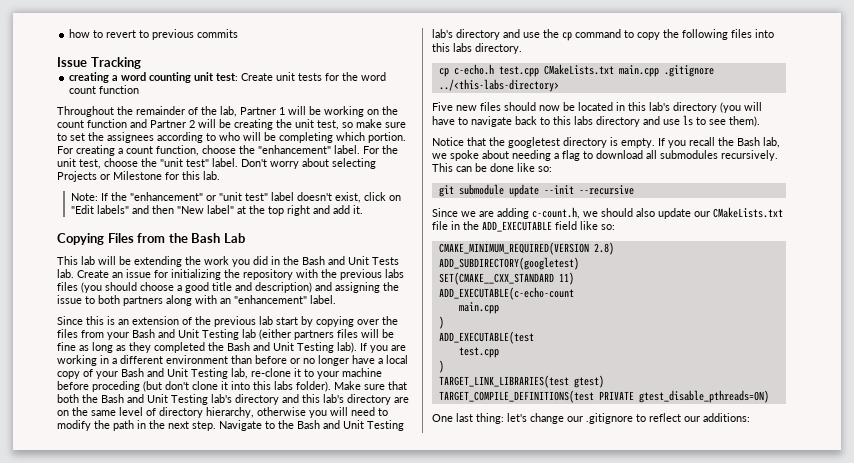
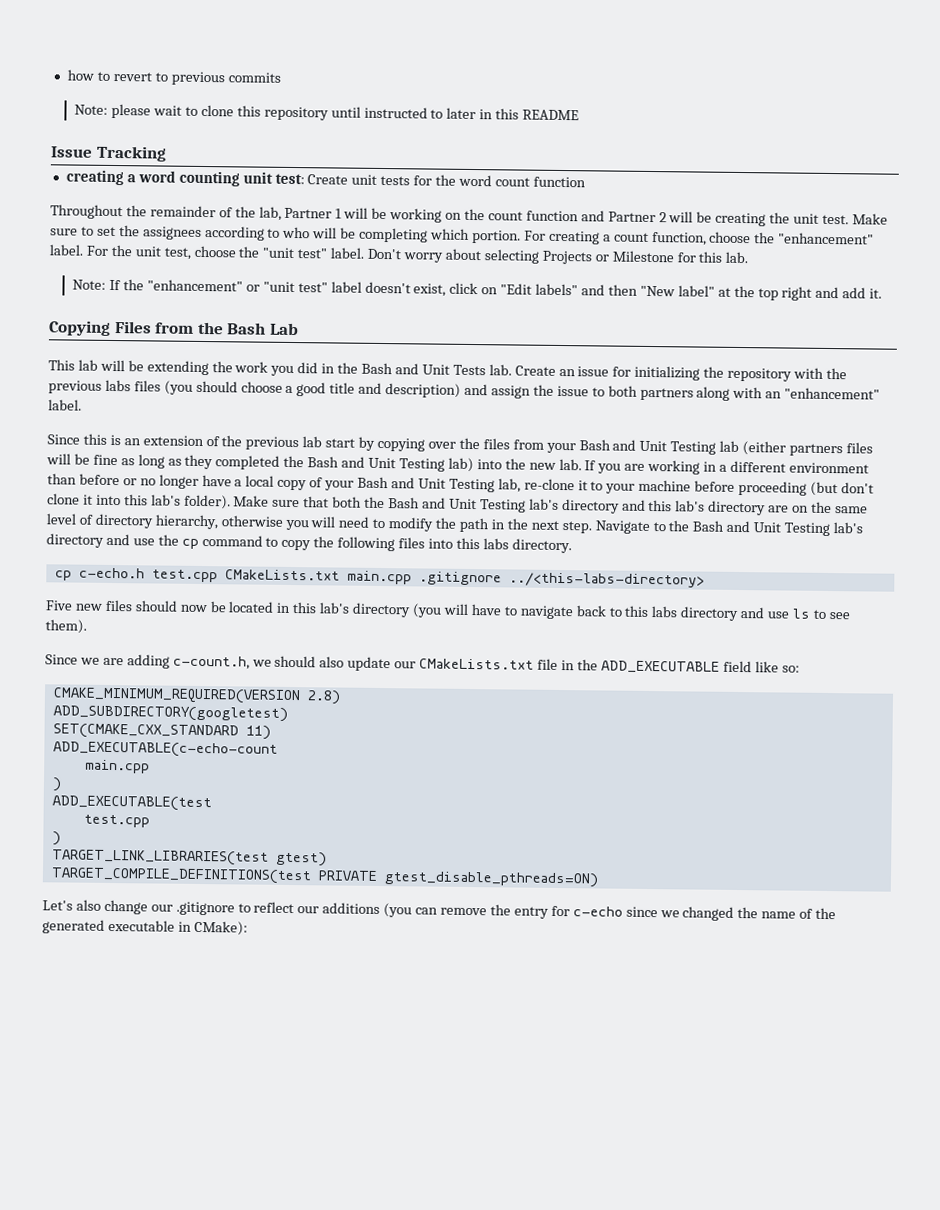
+ Note: please wait to clone this repository until instructed to later in this README
- Throughout the remainder of the lab, Partner 1 will be working on the count function and Partner 2 will be creating the unit test, so make sure to set the assignees according to who will be completing which portion.
+ Throughout the remainder of the lab, Partner 1 will be working on the count function and Partner 2 will be creating the unit test. Make sure to set the assignees according to who will be completing which portion.
- Create an issue for initializing the repository with the previous labs files (you should choose a good title and description) and assigning the issue to both partners along with an "enhancement" label.
+ Create an issue for initializing the repository with the previous labs files (you should choose a good title and description) and assign the issue to both partners along with an "enhancement" label.
- Since this is an extension of the previous lab start by copying over the files from your Bash and Unit Testing lab (either partners files will be fine as long as they completed the Bash and Unit Testing lab).
+ Since this is an extension of the previous lab start by copying over the files from your Bash and Unit Testing lab (either partners files will be fine as long as they completed the Bash and Unit Testing lab) into the new lab.
- If you are working in a different environment than before or no longer have a local copy of your Bash and Unit Testing lab, re-clone it to your machine before proceding (but don't clone it into this labs folder).
+ If you are working in a different environment than before or no longer have a local copy of your Bash and Unit Testing lab, re-clone it to your machine before proceeding (but don't clone it into this lab's folder).
- Notice that the googletest directory is empty. If you recall the Bash lab, we spoke about needing a flag to download all submodules recursively. This can be done like so:
- git submodule update --init --recursive
- SET(CMAKE__CXX_STANDARD 11)
+ SET(CMAKE_CXX_STANDARD 11)
- One last thing: let's change our .gitignore to reflect our additions:
+ Let's also change our .gitignore to reflect our additions (you can remove the entry for c-echo since we changed the name of the generated executable in CMake):

